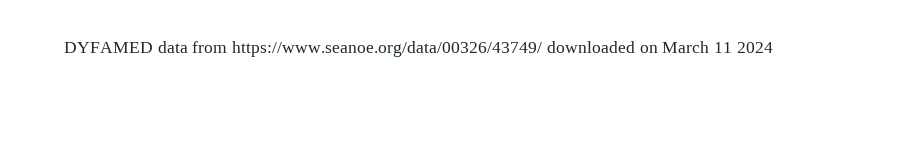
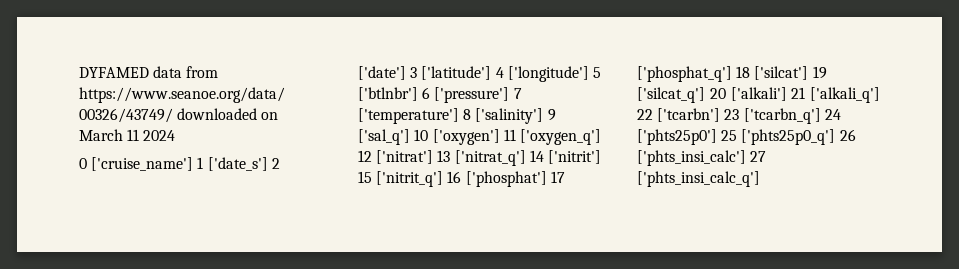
+ 0 ['cruise_name'] 1 ['date_s'] 2 ['date'] 3 ['latitude'] 4 ['longitude'] 5 ['btlnbr'] 6 ['pressure'] 7 ['temperature'] 8 ['salinity'] 9 ['sal_q'] 10 ['oxygen'] 11 ['oxygen_q'] 12 ['nitrat'] 13 ['nitrat_q'] 14 ['nitrit'] 15 ['nitrit_q'] 16 ['phosphat'] 17 ['phosphat_q'] 18 ['silcat'] 19 ['silcat_q'] 20 ['alkali'] 21 ['alkali_q'] 22 ['tcarbn'] 23 ['tcarbn_q'] 24 ['phts25p0'] 25 ['phts25p0_q'] 26 ['phts_insi_calc'] 27 ['phts_insi_calc_q']

